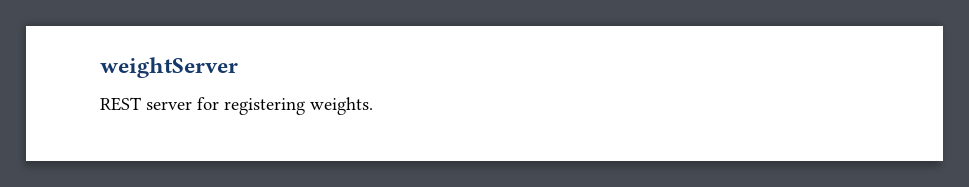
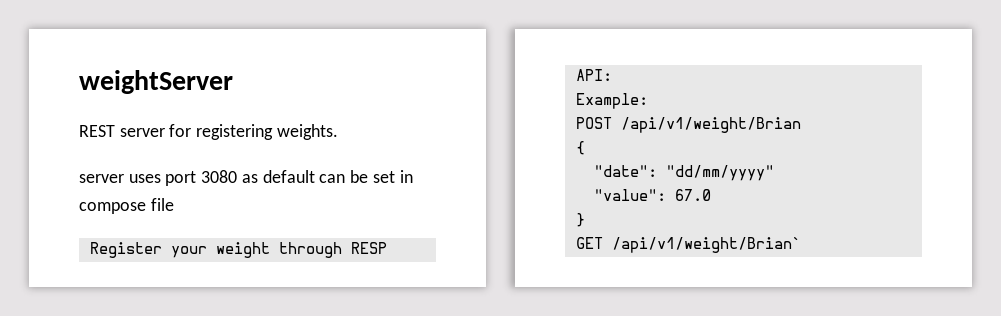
+ server uses port 3080 as default can be set in compose file
+ Register your weight through RESP API:
+ Example:
+ POST /api/v1/weight/Brian
+ {
+ "date": "dd/mm/yyyy"
+ "value": 67.0
+ }
+ GET /api/v1/weight/Brian`

